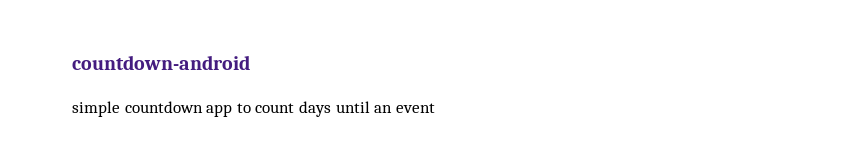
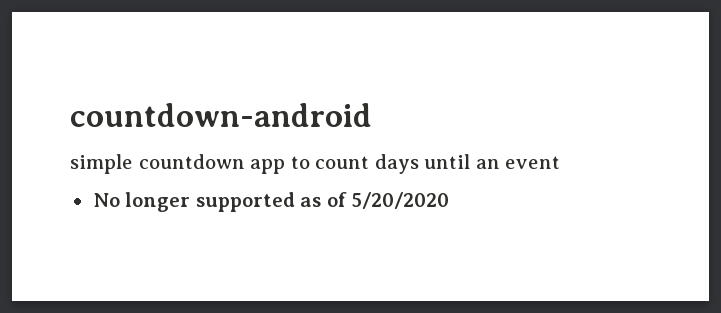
+ No longer supported as of 5/20/2020

